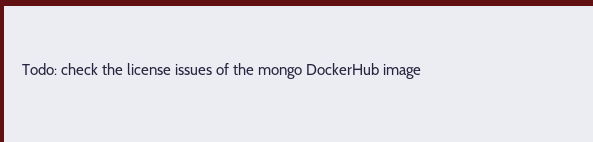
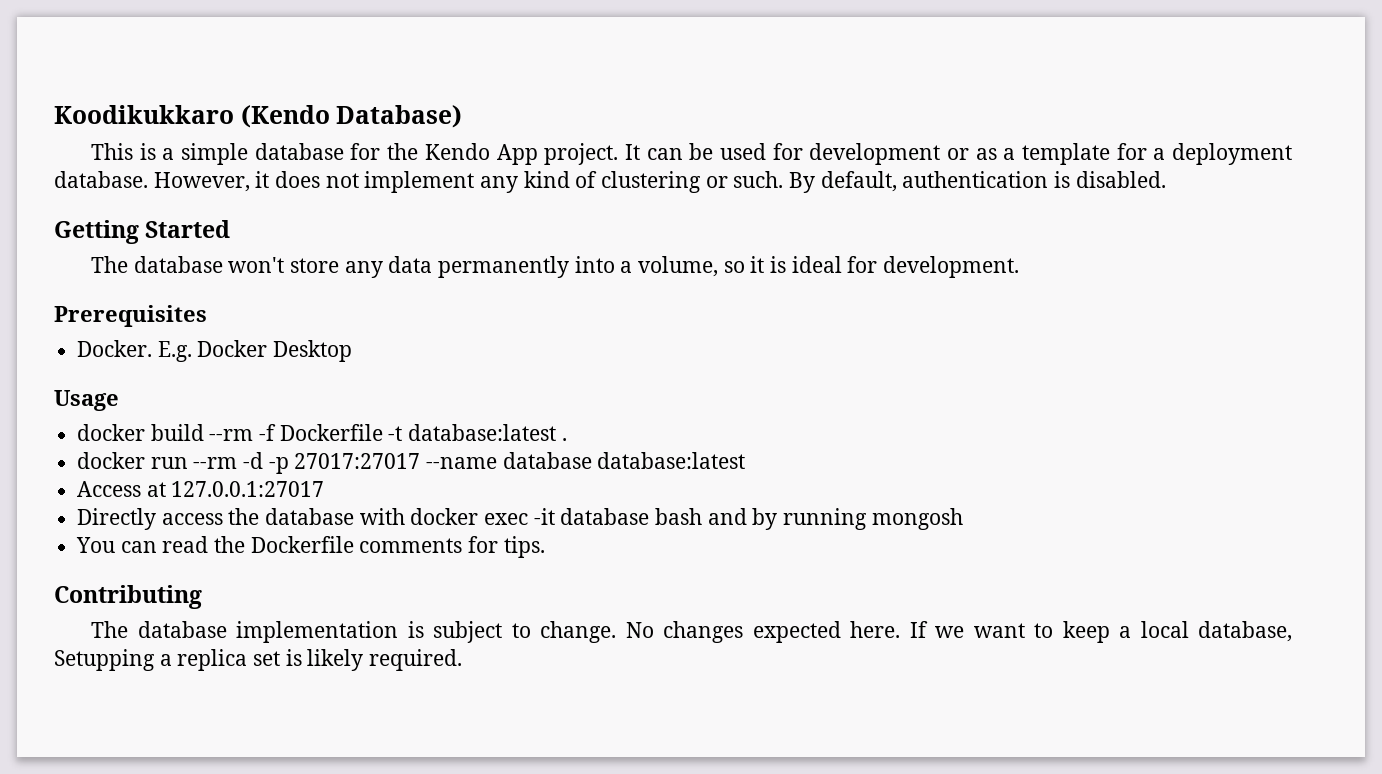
- Todo: check the license issues of the mongo DockerHub image
+ Koodikukkaro (Kendo Database)
+ This is a simple database for the Kendo App project. It can be used for development or as a template for a deployment database. However, it does not implement any kind of clustering or such. By default, authentication is disabled.
+ Getting Started
+ The database won't store any data permanently into a volume, so it is ideal for development.
+ Prerequisites
+ Docker. E.g. Docker Desktop
+ Usage
+ docker build --rm -f Dockerfile -t database:latest .
+ docker run --rm -d -p 27017:27017 --name database database:latest
+ Access at 127.0.0.1:27017
+ Directly access the database with docker exec -it database bash and by running mongosh
+ You can read the Dockerfile comments for tips.
+ Contributing
+ The database implementation is subject to change. No changes expected here. If we want to keep a local database, Setupping a replica set is likely required.

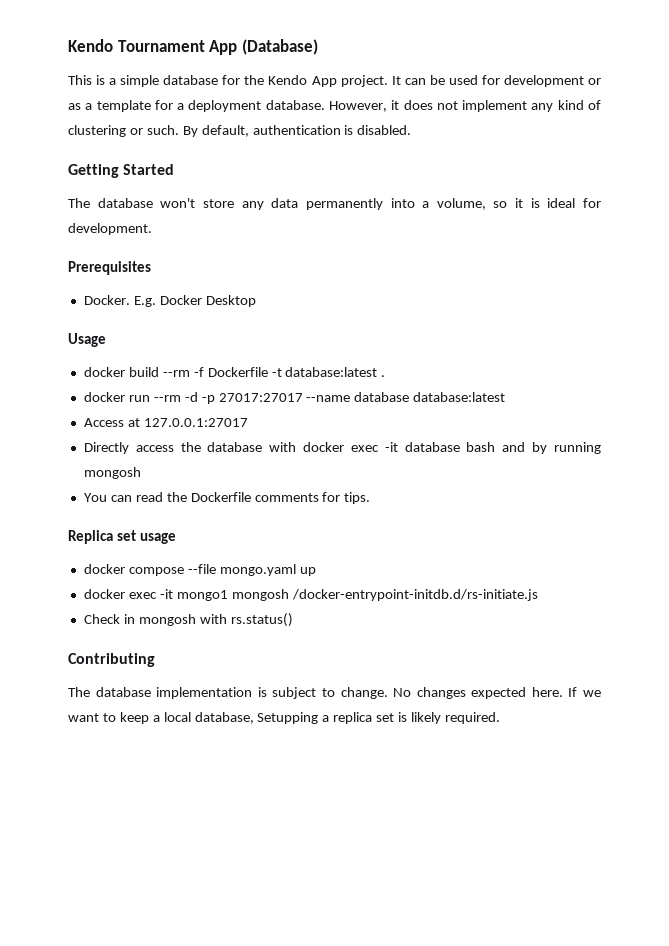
- Koodikukkaro (Kendo Database)
+ Kendo Tournament App (Database)
+ Replica set usage
+ docker compose --file mongo.yaml up
+ docker exec -it mongo1 mongosh /docker-entrypoint-initdb.d/rs-initiate.js
+ Check in mongosh with rs.status()

